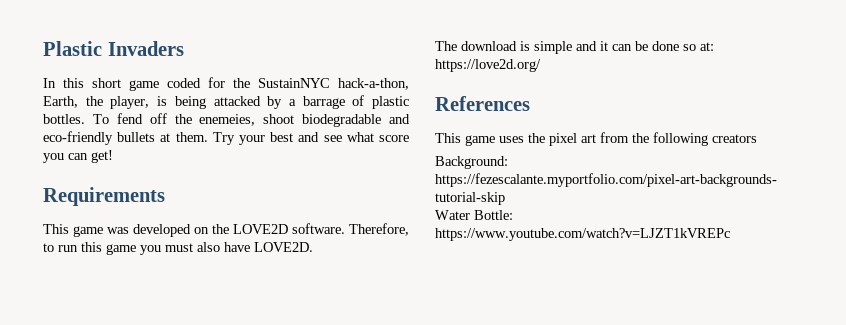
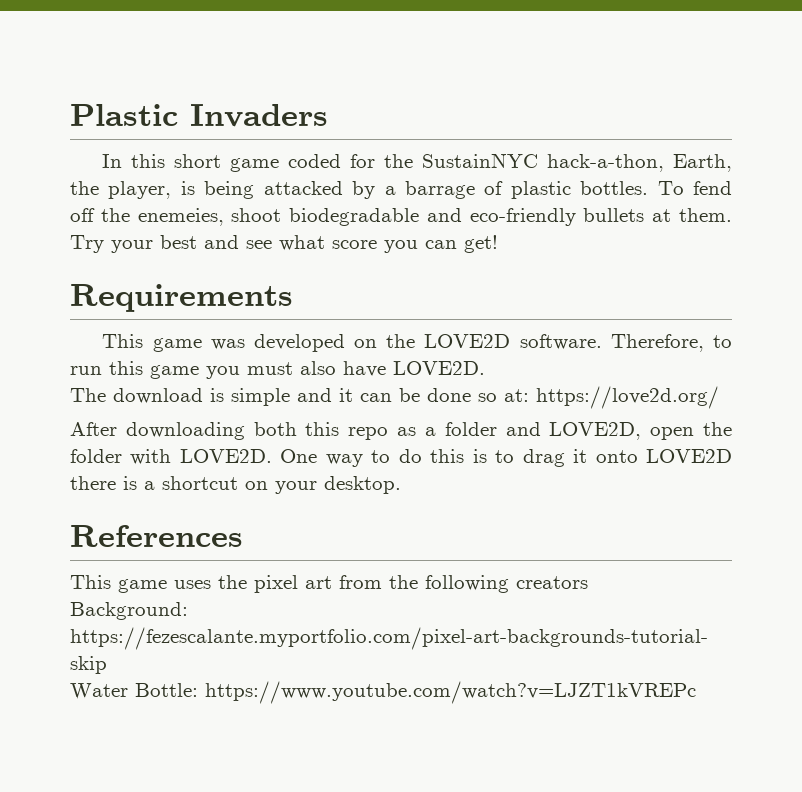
+ After downloading both this repo as a folder and LOVE2D, open the folder with LOVE2D. One way to do this is to drag it onto LOVE2D there is a shortcut on your desktop.

